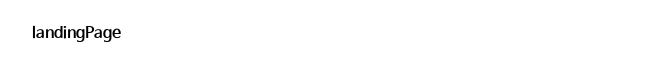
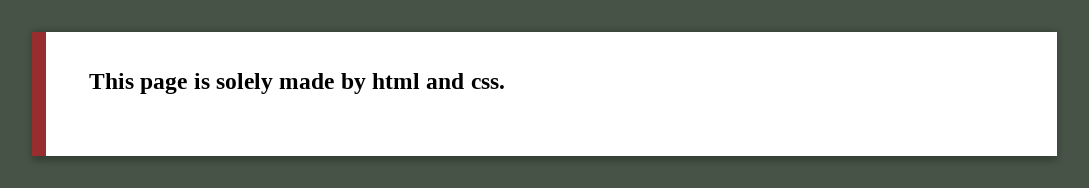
- landingPage
+ This page is solely made by html and css.

